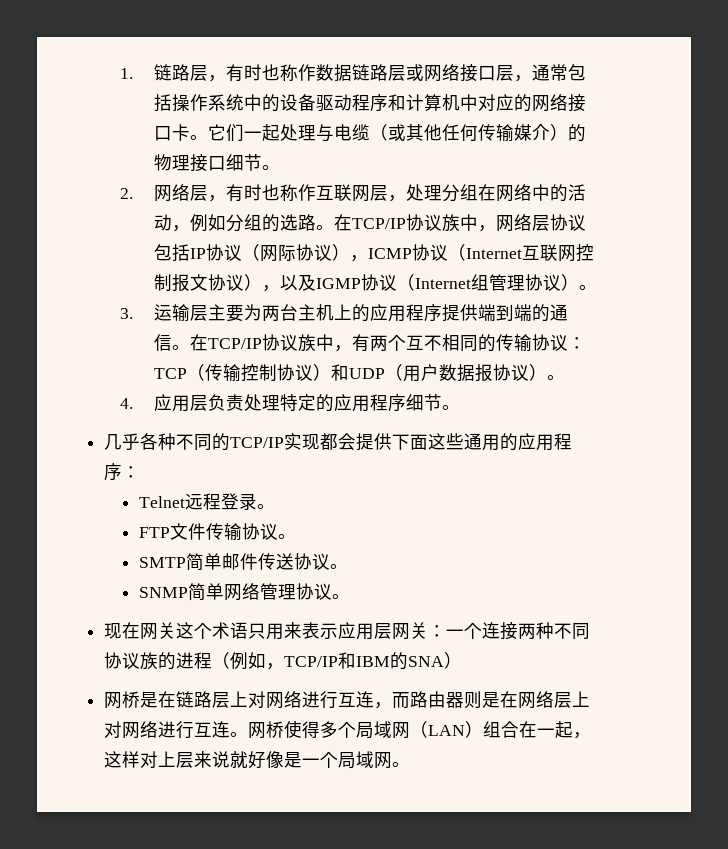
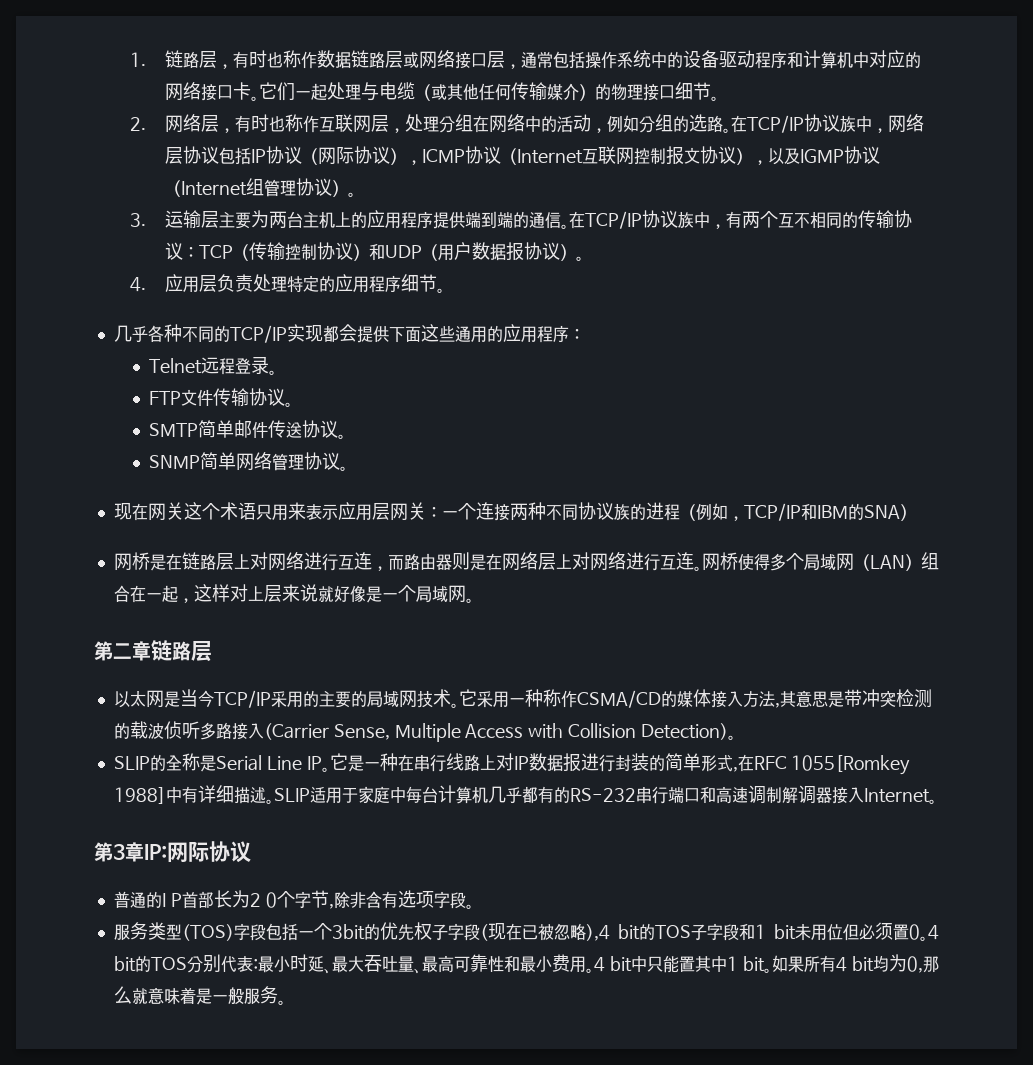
+ 第二章链路层
+ 以太网是当今TCP/IP采用的主要的局域网技术。它采用一种称作CSMA/CD的媒体接入方法,其意思是带冲突检测的载波侦听多路接入(Carrier Sense, Multiple Access with Collision Detection)。
+ SLIP的全称是Serial Line IP。它是一种在串行线路上对IP数据报进行封装的简单形式,在RFC 1055[Romkey 1988]中有详细描述。SLIP适用于家庭中每台计算机几乎都有的RS-232串行端口和高速调制解调器接入Internet。
+ 第3章IP:网际协议
+ 普通的I P首部长为2 0个字节,除非含有选项字段。
+ 服务类型(TOS)字段包括一个3bit的优先权子字段(现在已被忽略),4 bit的TOS子字段和1 bit未用位但必须置0。4 bit的TOS分别代表:最小时延、最大吞吐量、最高可靠性和最小费用。4 bit中只能置其中1 bit。如果所有4 bit均为0,那么就意味着是一般服务。

